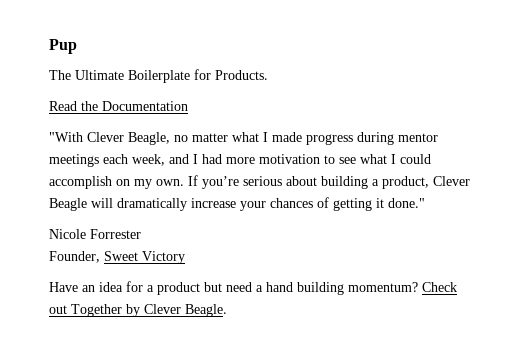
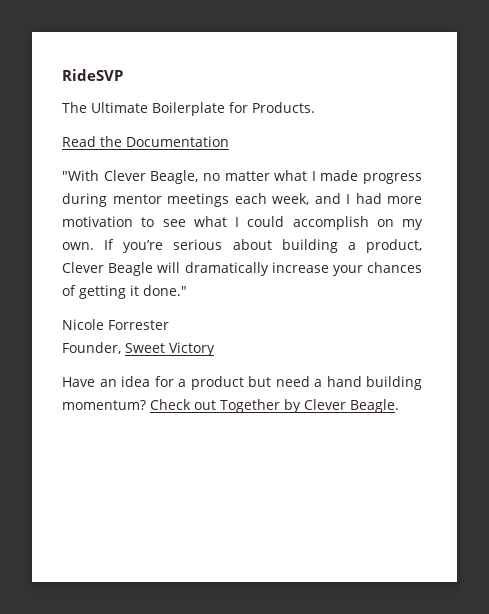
- Pup
+ RideSVP

